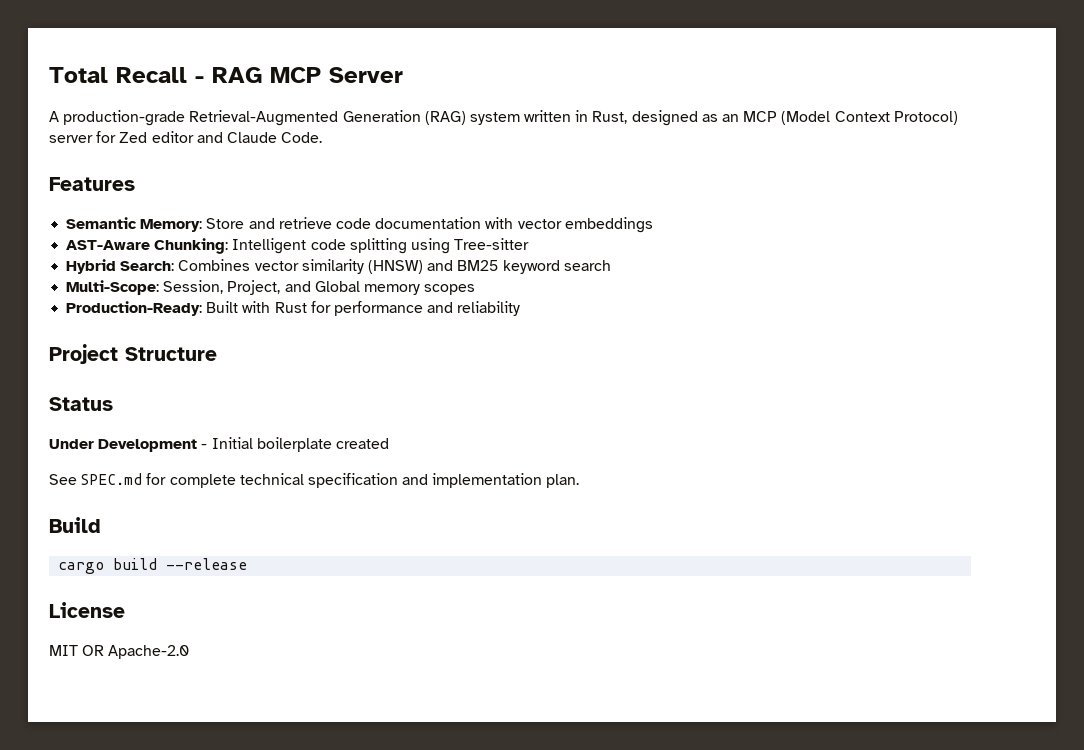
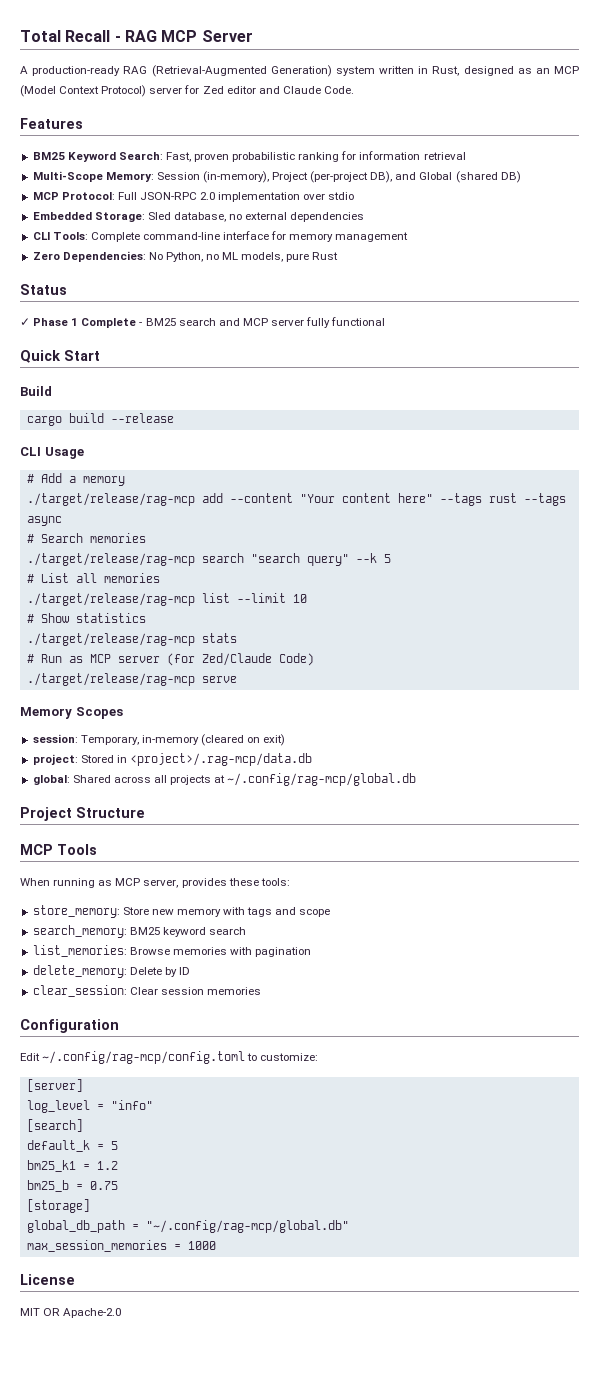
- A production-grade Retrieval-Augmented Generation (RAG) system written in Rust, designed as an MCP (Model Context Protocol) server for Zed editor and Claude Code.
+ A production-ready RAG (Retrieval-Augmented Generation) system written in Rust, designed as an MCP (Model Context Protocol) server for Zed editor and Claude Code.
- Semantic Memory: Store and retrieve code documentation with vector embeddings
- AST-Aware Chunking: Intelligent code splitting using Tree-sitter
- Hybrid Search: Combines vector similarity (HNSW) and BM25 keyword search
- Multi-Scope: Session, Project, and Global memory scopes
- Production-Ready: Built with Rust for performance and reliability
- Project Structure
+ BM25 Keyword Search: Fast, proven probabilistic ranking for information retrieval
+ Multi-Scope Memory: Session (in-memory), Project (per-project DB), and Global (shared DB)
+ MCP Protocol: Full JSON-RPC 2.0 implementation over stdio
+ Embedded Storage: Sled database, no external dependencies
+ CLI Tools: Complete command-line interface for memory management
+ Zero Dependencies: No Python, no ML models, pure Rust
  Status
- Under Development - Initial boilerplate created
- See SPEC.md for complete technical specification and implementation plan.
+ ✓ Phase 1 Complete - BM25 search and MCP server fully functional
+ Quick Start
  Build
  cargo build --release
+ CLI Usage
+ # Add a memory
+ ./target/release/rag-mcp add --content "Your content here" --tags rust --tags async
+ # Search memories
+ ./target/release/rag-mcp search "search query" --k 5
+ # List all memories
+ ./target/release/rag-mcp list --limit 10
+ # Show statistics
+ ./target/release/rag-mcp stats
+ # Run as MCP server (for Zed/Claude Code)
+ ./target/release/rag-mcp serve
+ Memory Scopes
+ session: Temporary, in-memory (cleared on exit)
+ project: Stored in <project>/.rag-mcp/data.db
+ global: Shared across all projects at ~/.config/rag-mcp/global.db
+ Project Structure
+ MCP Tools
+ When running as MCP server, provides these tools:
+ store_memory: Store new memory with tags and scope
+ search_memory: BM25 keyword search
+ list_memories: Browse memories with pagination
+ delete_memory: Delete by ID
+ clear_session: Clear session memories
+ Configuration
+ Edit ~/.config/rag-mcp/config.toml to customize:
+ [server]
+ log_level = "info"
+ [search]
+ default_k = 5
+ bm25_k1 = 1.2
+ bm25_b = 0.75
+ [storage]
+ global_db_path = "~/.config/rag-mcp/global.db"
+ max_session_memories = 1000

